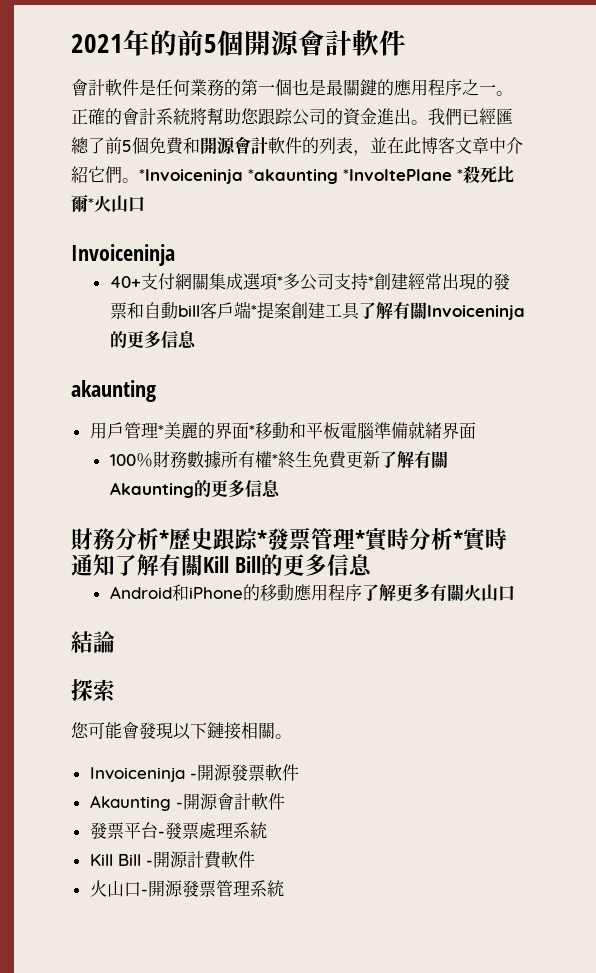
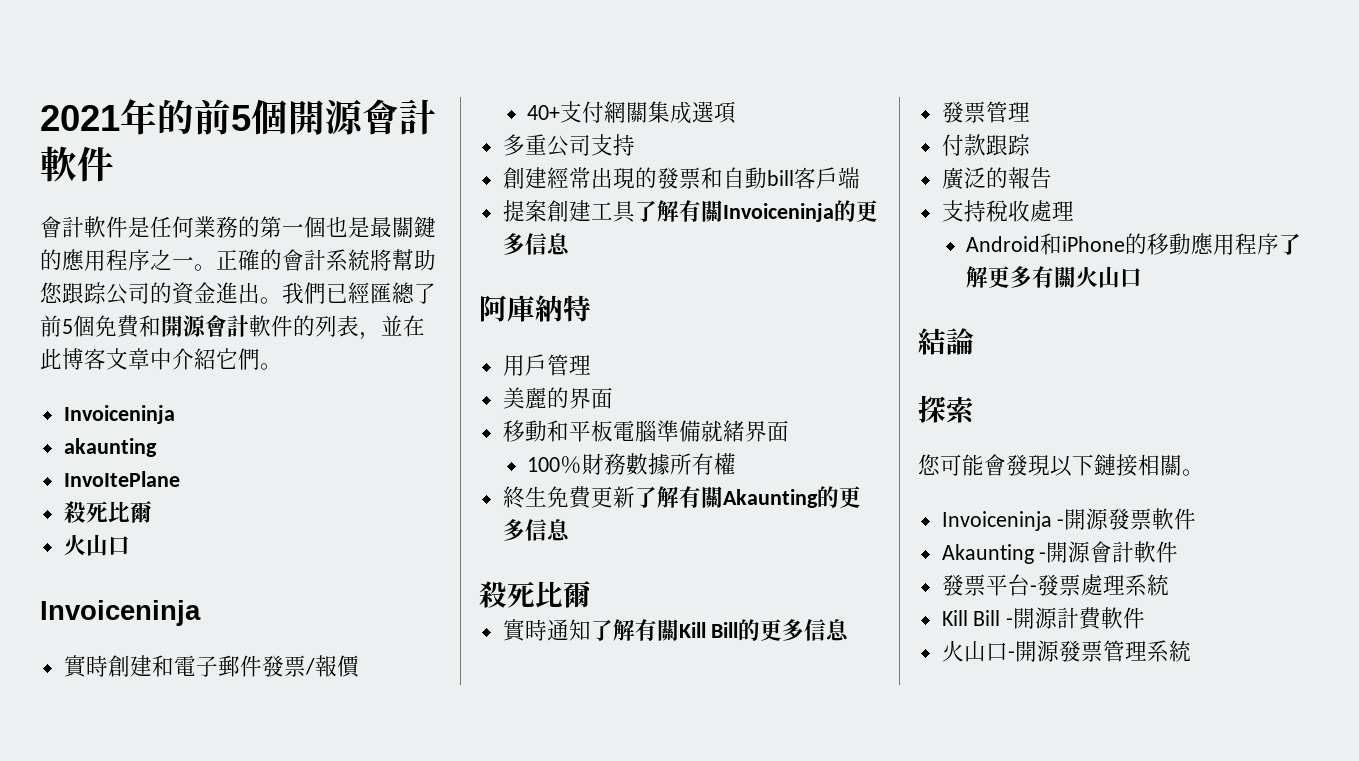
- 我們已經匯總了前5個免費和開源會計軟件的列表，並在此博客文章中介紹它們。*Invoiceninja *akaunting *InvoItePlane *殺死比爾*火山口
+ 我們已經匯總了前5個免費和開源會計軟件的列表，並在此博客文章中介紹它們。
+ Invoiceninja
+ akaunting
+ InvoItePlane
+ 殺死比爾
+ 火山口
+ 實時創建和電子郵件發票/報價
- 40+支付網關集成選項*多公司支持*創建經常出現的發票和自動bill客戶端*提案創建工具了解有關Invoiceninja的更多信息
+ 40+支付網關集成選項
+ 多重公司支持
+ 創建經常出現的發票和自動bill客戶端
+ 提案創建工具了解有關Invoiceninja的更多信息
- akaunting
+ 阿庫納特
- 用戶管理*美麗的界面*移動和平板電腦準備就緒界面
+ 用戶管理
+ 美麗的界面
+ 移動和平板電腦準備就緒界面
- 100％財務數據所有權*終生免費更新了解有關Akaunting的更多信息
- 財務分析*歷史跟踪*發票管理*實時分析*實時通知了解有關Kill Bill的更多信息
+ 100％財務數據所有權
+ 終生免費更新了解有關Akaunting的更多信息
+ 殺死比爾
+ 實時通知了解有關Kill Bill的更多信息
+ 發票管理
+ 付款跟踪
+ 廣泛的報告
+ 支持稅收處理

